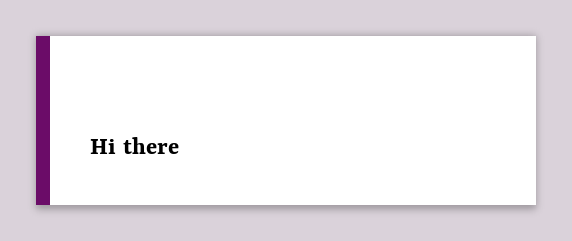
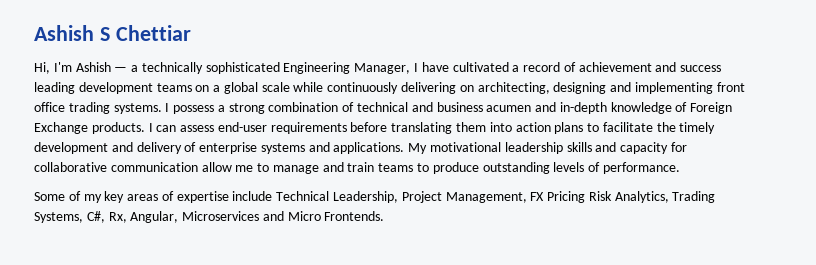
- Hi there
+ Ashish S Chettiar
+ Hi, I'm Ashish — a technically sophisticated Engineering Manager, I have cultivated a record of achievement and success leading development teams on a global scale while continuously delivering on architecting, designing and implementing front office trading systems. I possess a strong combination of technical and business acumen and in-depth knowledge of Foreign Exchange products. I can assess end-user requirements before translating them into action plans to facilitate the timely development and delivery of enterprise systems and applications. My motivational leadership skills and capacity for collaborative communication allow me to manage and train teams to produce outstanding levels of performance.
+ Some of my key areas of expertise include Technical Leadership, Project Management, FX Pricing Risk Analytics, Trading Systems, C#, Rx, Angular, Microservices and Micro Frontends.

